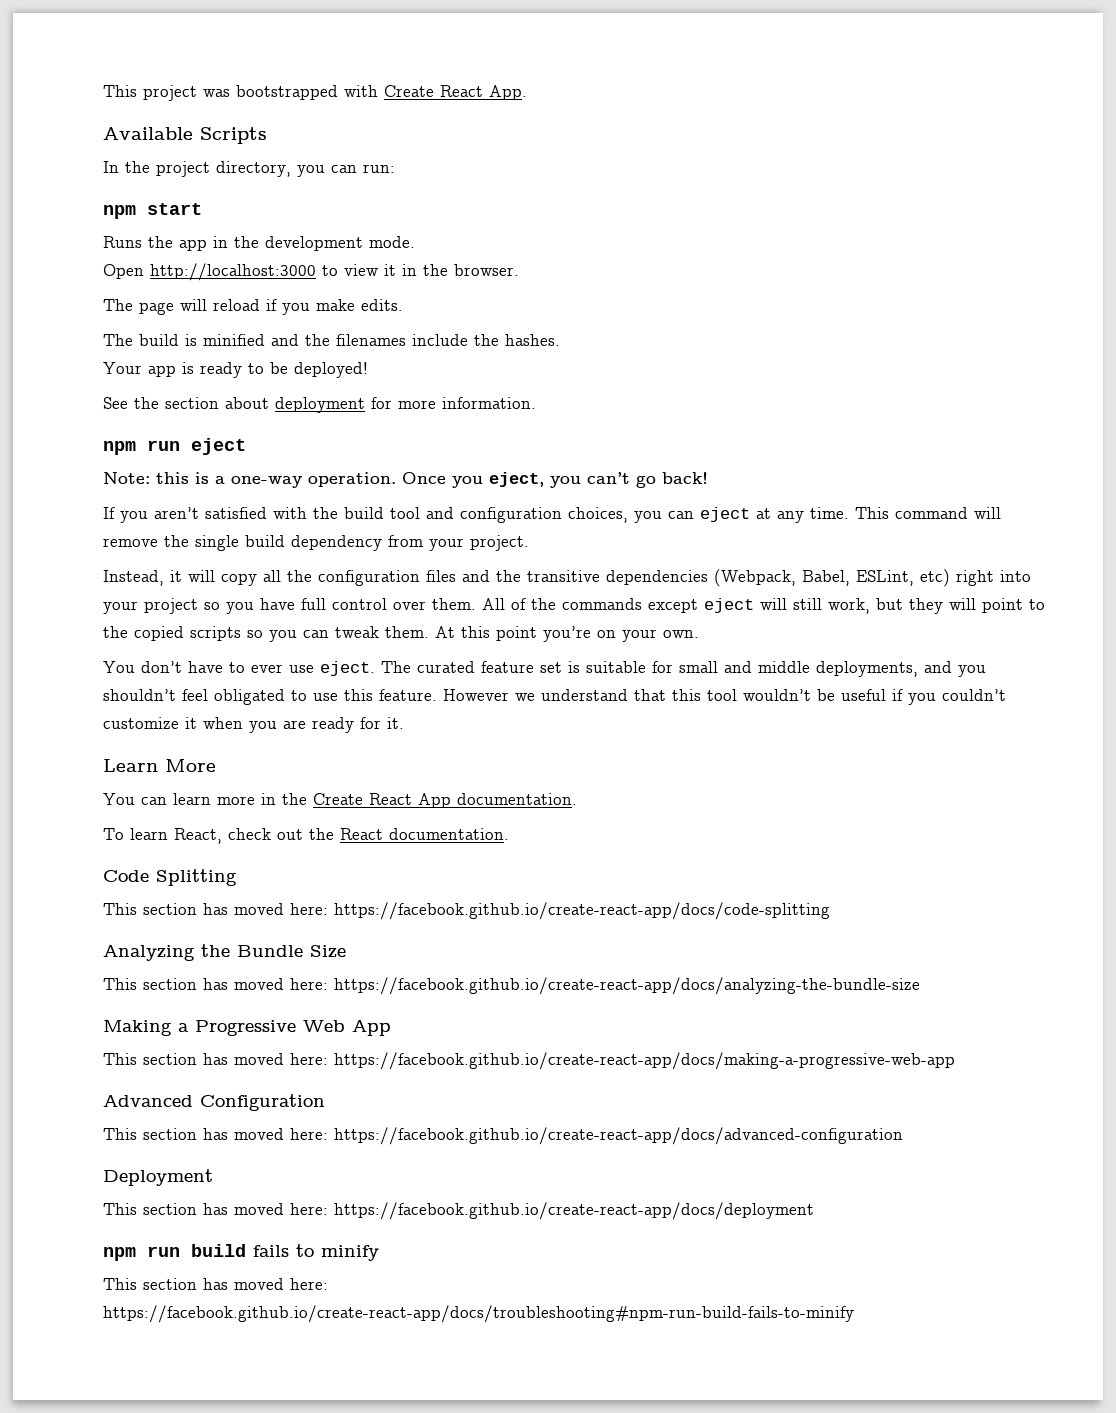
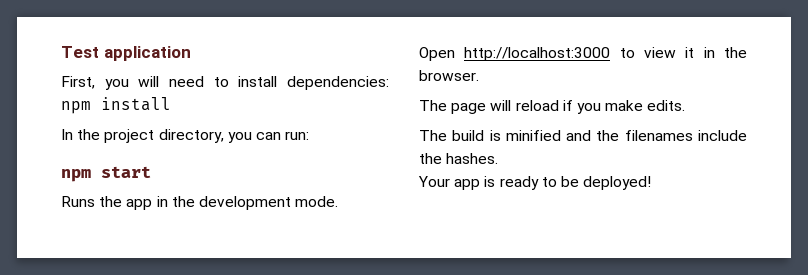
- This project was bootstrapped with Create React App.
- Available Scripts
+ Test application
+ First, you will need to install dependencies: npm install
- See the section about deployment for more information.
- npm run eject
- Note: this is a one-way operation. Once you eject, you can’t go back!
- If you aren’t satisfied with the build tool and configuration choices, you can eject at any time. This command will remove the single build dependency from your project.
- Instead, it will copy all the configuration files and the transitive dependencies (Webpack, Babel, ESLint, etc) right into your project so you have full control over them. All of the commands except eject will still work, but they will point to the copied scripts so you can tweak them. At this point you’re on your own.
- You don’t have to ever use eject. The curated feature set is suitable for small and middle deployments, and you shouldn’t feel obligated to use this feature. However we understand that this tool wouldn’t be useful if you couldn’t customize it when you are ready for it.
- Learn More
- You can learn more in the Create React App documentation.
- To learn React, check out the React documentation.
- Code Splitting
- This section has moved here: https://facebook.github.io/create-react-app/docs/code-splitting
- Analyzing the Bundle Size
- This section has moved here: https://facebook.github.io/create-react-app/docs/analyzing-the-bundle-size
- Making a Progressive Web App
- This section has moved here: https://facebook.github.io/create-react-app/docs/making-a-progressive-web-app
- Advanced Configuration
- This section has moved here: https://facebook.github.io/create-react-app/docs/advanced-configuration
- Deployment
- This section has moved here: https://facebook.github.io/create-react-app/docs/deployment
- npm run build fails to minify
- This section has moved here: https://facebook.github.io/create-react-app/docs/troubleshooting#npm-run-build-fails-to-minify

